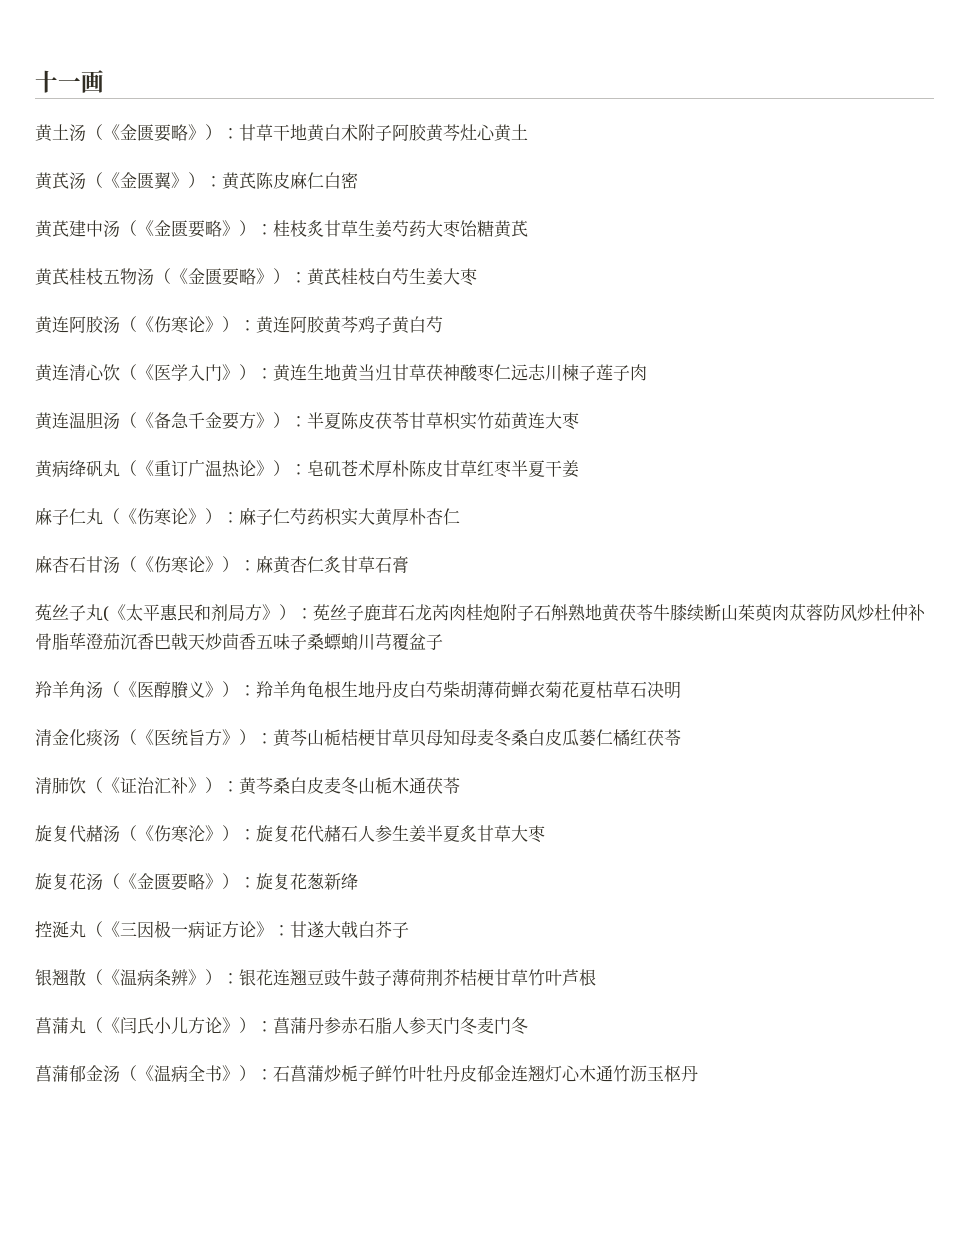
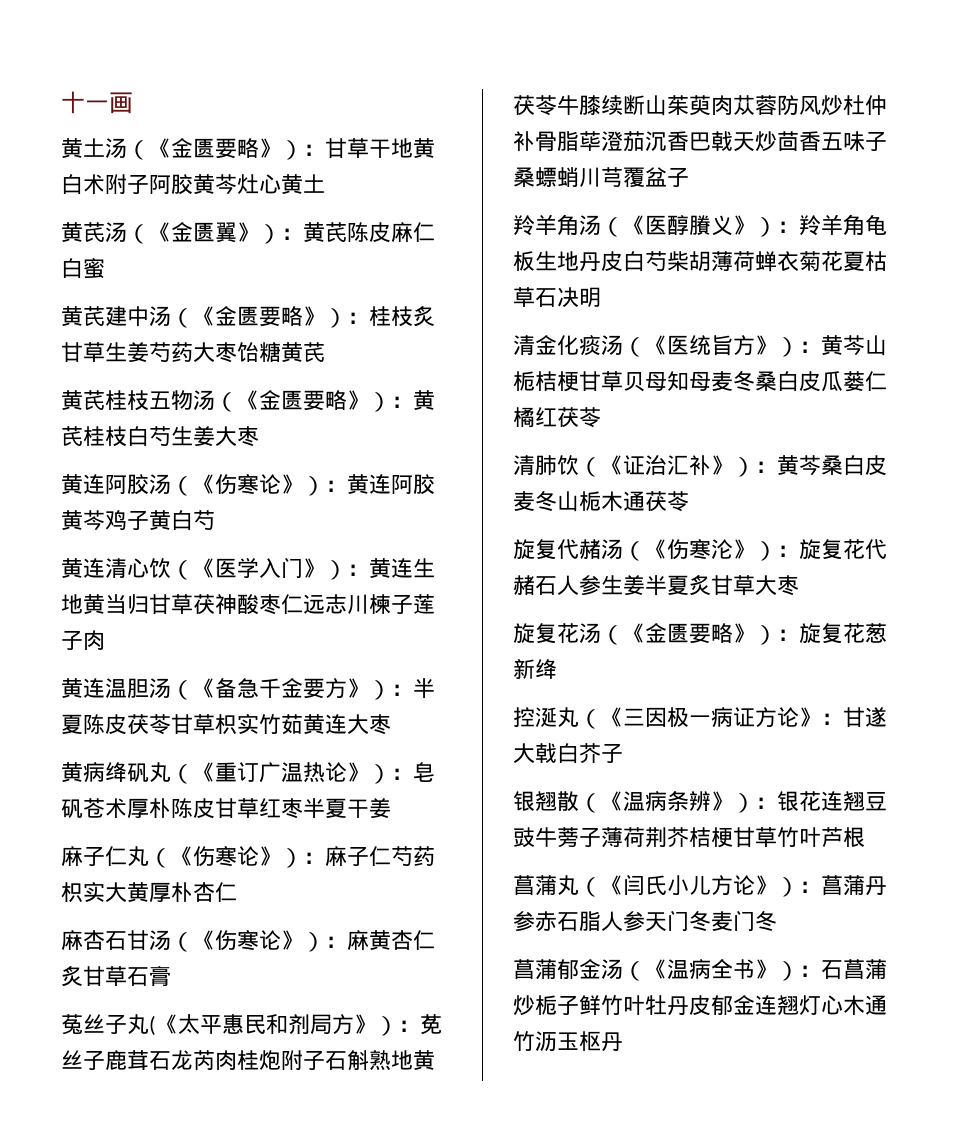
- 黄芪汤（《金匮翼》）：黄芪陈皮麻仁白密
+ 黄芪汤（《金匮翼》）：黄芪陈皮麻仁白蜜
- 黄病绛矾丸（《重订广温热论》）：皂矶苍术厚朴陈皮甘草红枣半夏干姜
+ 黄病绛矾丸（《重订广温热论》）：皂矾苍术厚朴陈皮甘草红枣半夏干姜
- 羚羊角汤（《医醇賸义》）：羚羊角龟根生地丹皮白芍柴胡薄荷蝉衣菊花夏枯草石决明
+ 羚羊角汤（《医醇賸义》）：羚羊角龟板生地丹皮白芍柴胡薄荷蝉衣菊花夏枯草石决明
- 银翘散（《温病条辨》）：银花连翘豆豉牛鼓子薄荷荆芥桔梗甘草竹叶芦根
+ 银翘散（《温病条辨》）：银花连翘豆豉牛蒡子薄荷荆芥桔梗甘草竹叶芦根

